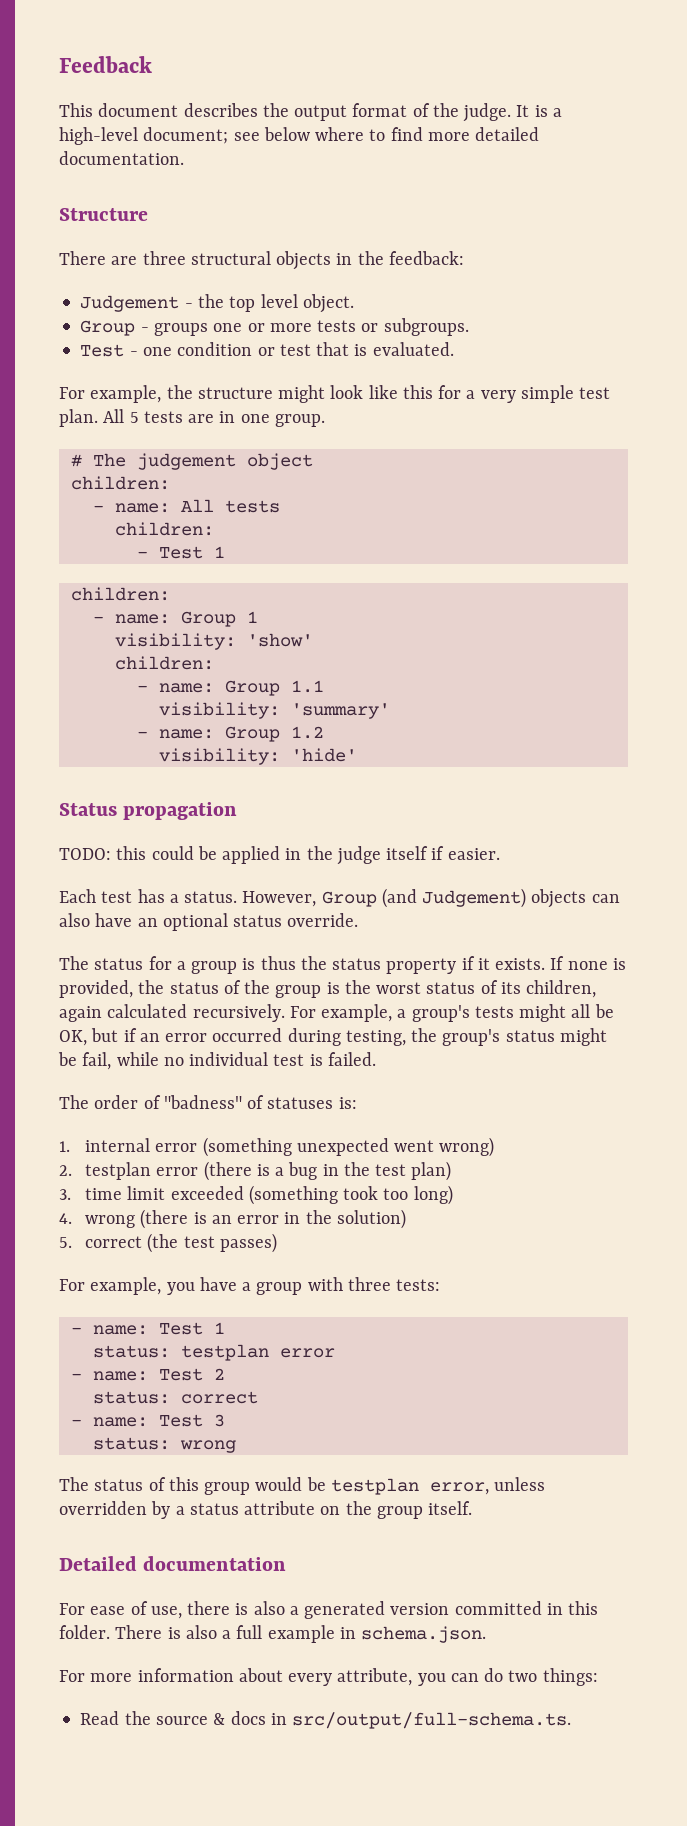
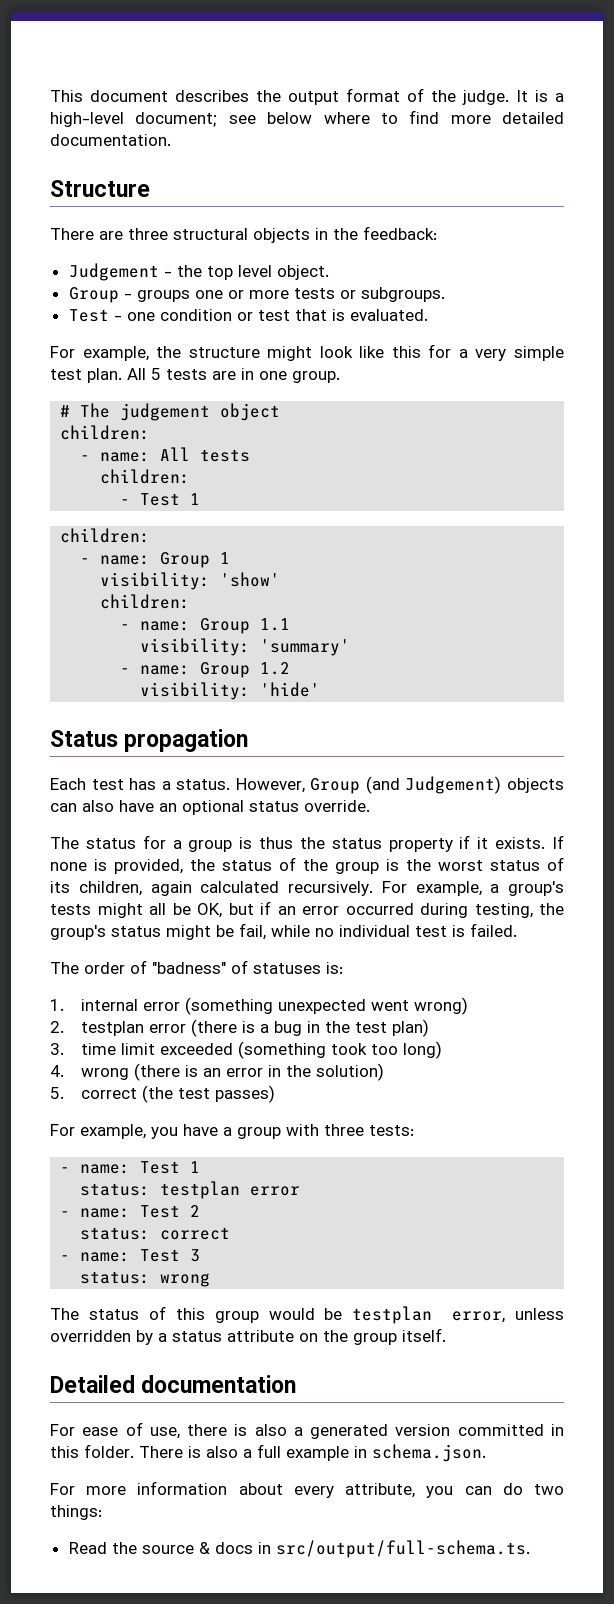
- Feedback
- TODO: this could be applied in the judge itself if easier.

